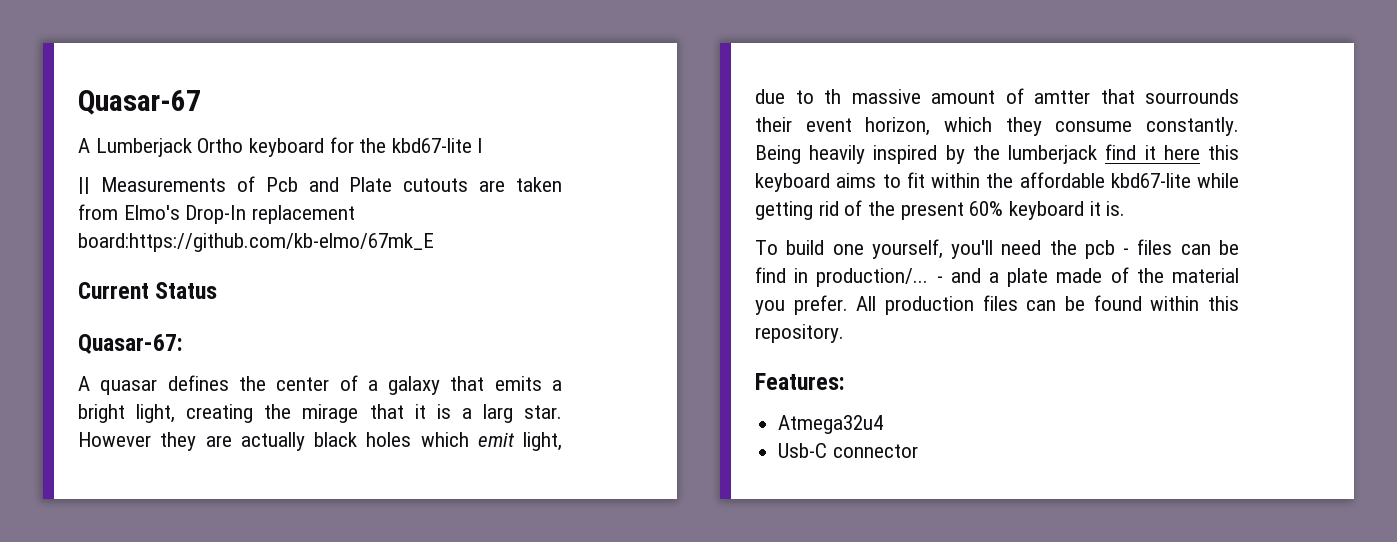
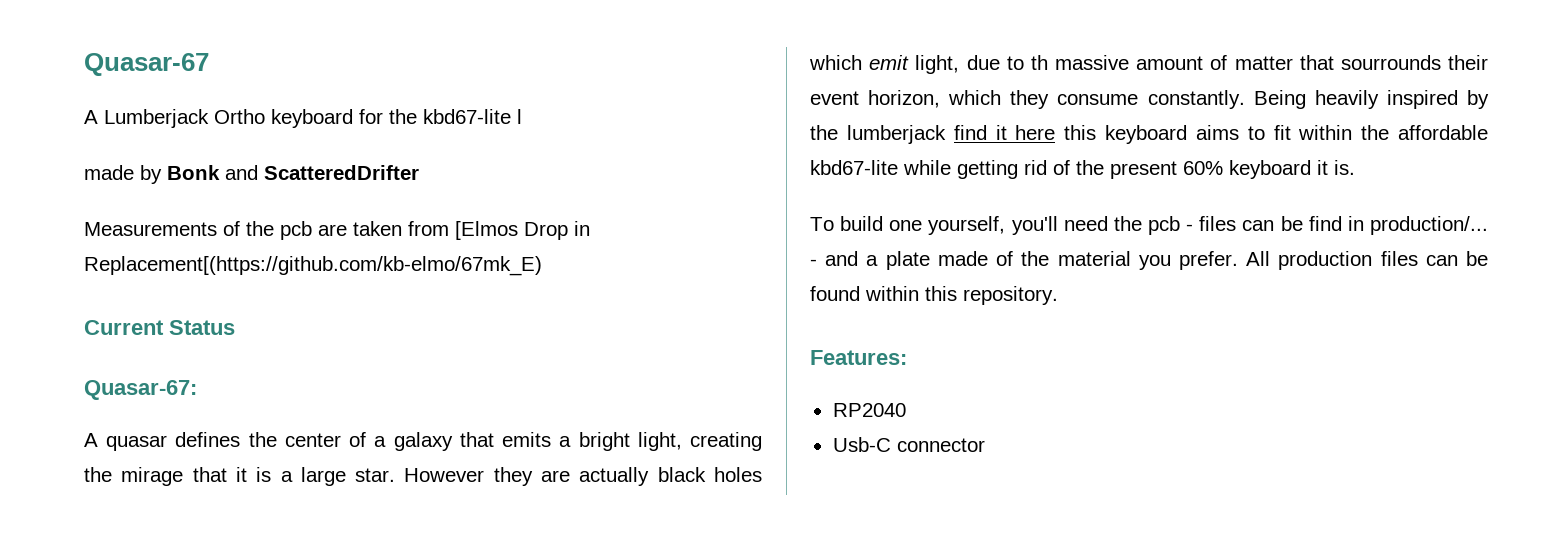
- || Measurements of Pcb and Plate cutouts are taken from Elmo's Drop-In replacement board:https://github.com/kb-elmo/67mk_E
+ made by Bonk and ScatteredDrifter
+ Measurements of the pcb are taken from [Elmos Drop in Replacement[(https://github.com/kb-elmo/67mk_E)
- A quasar defines the center of a galaxy that emits a bright light, creating the mirage that it is a larg star.
+ A quasar defines the center of a galaxy that emits a bright light, creating the mirage that it is a large star.
- However they are actually black holes which emit light, due to th massive amount of amtter that sourrounds their event horizon, which they consume constantly.
+ However they are actually black holes which emit light, due to th massive amount of matter that sourrounds their event horizon, which they consume constantly.
- Atmega32u4
+ RP2040

